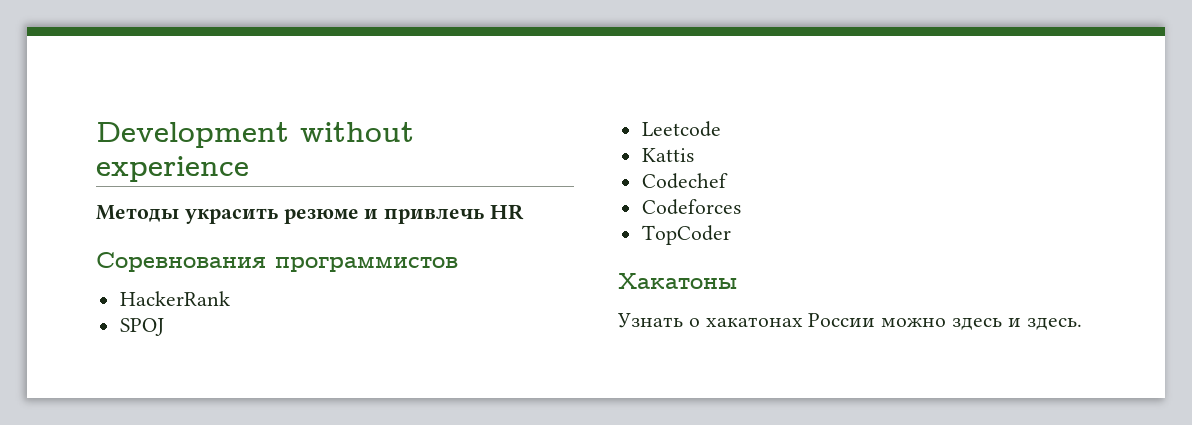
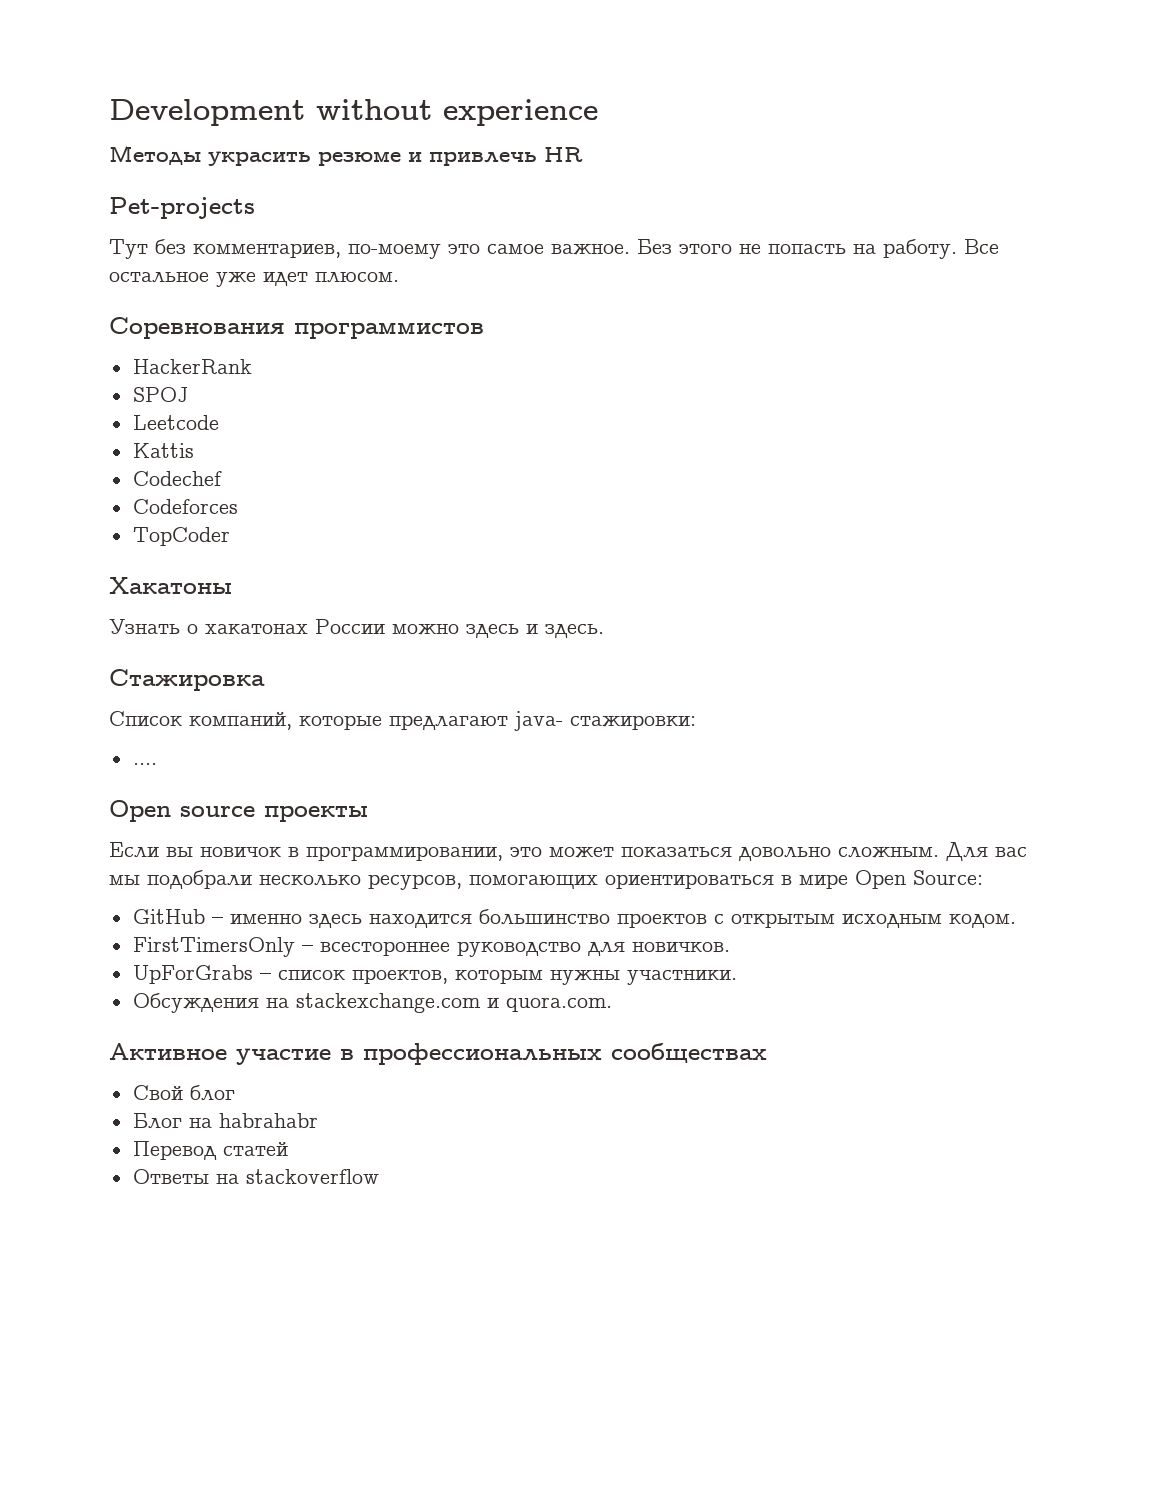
+ Pet-projects
+ Тут без комментариев, по-моему это самое важное. Без этого не попасть на работу. Все остальное уже идет плюсом.
+ Стажировка
+ Список компаний, которые предлагают java- стажировки:
+ ....
+ Open source проекты
+ Если вы новичок в программировании, это может показаться довольно сложным. Для вас мы подобрали несколько ресурсов, помогающих ориентироваться в мире Open Source:
+ GitHub – именно здесь находится большинство проектов с открытым исходным кодом.
+ FirstTimersOnly – всестороннее руководство для новичков.
+ UpForGrabs – список проектов, которым нужны участники.
+ Обсуждения на stackexchange.com и quora.com.
+ Активное участие в профессиональных сообществах
+ Свой блог
+ Блог на habrahabr
+ Перевод статей
+ Ответы на stackoverflow

